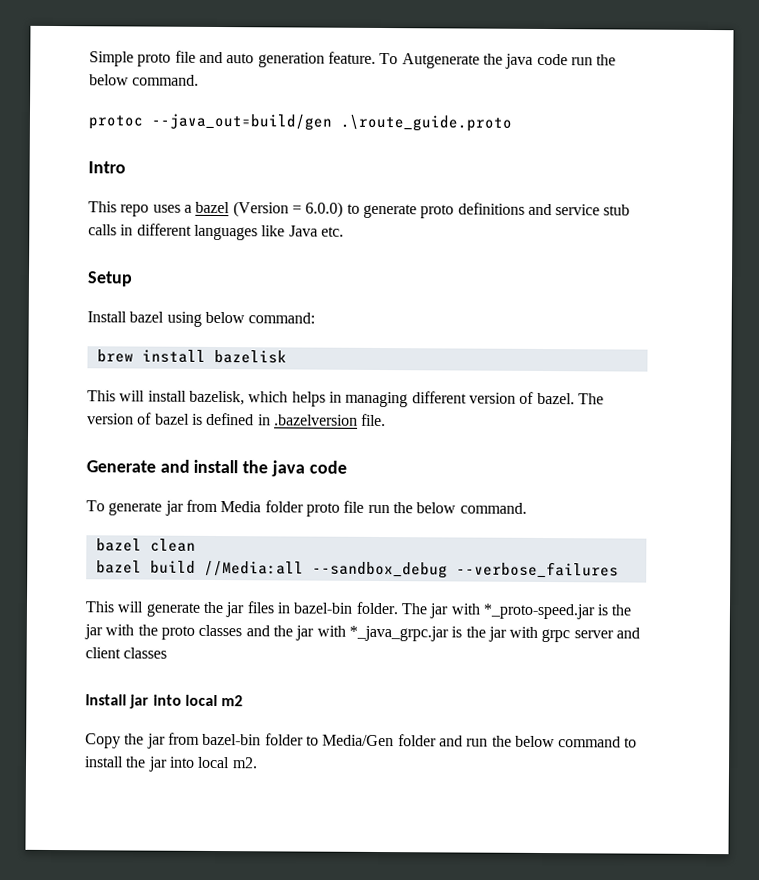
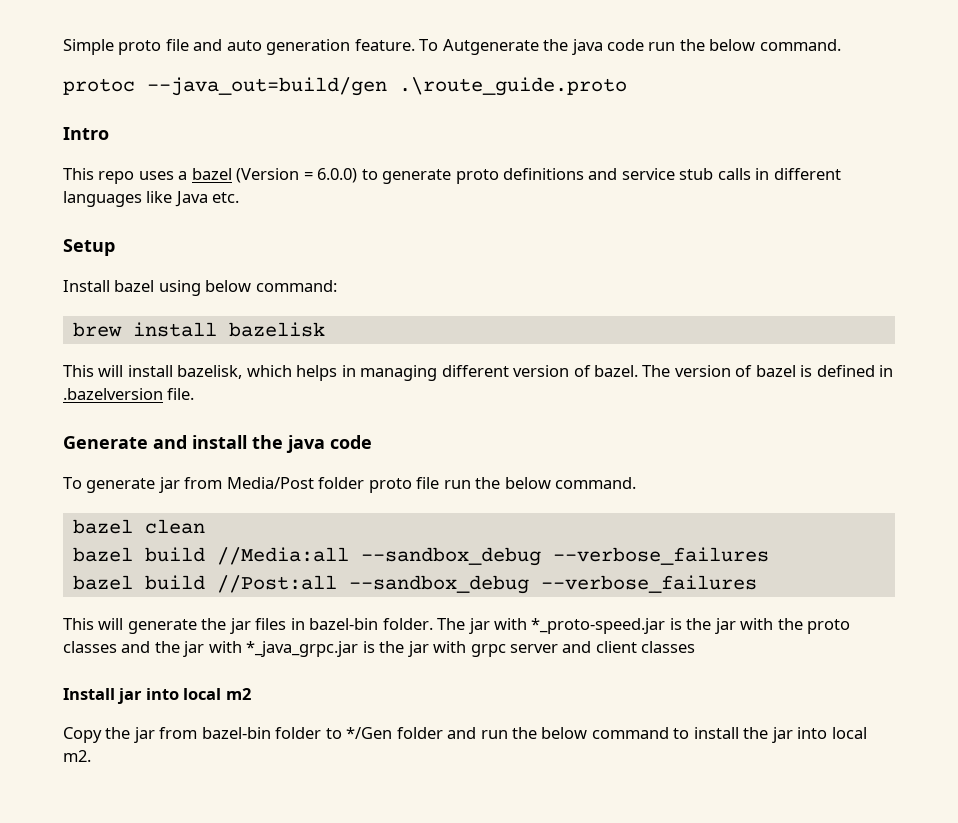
- To generate jar from Media folder proto file run the below command.
+ To generate jar from Media/Post folder proto file run the below command.
+ bazel build //Post:all --sandbox_debug --verbose_failures
- Copy the jar from bazel-bin folder to Media/Gen folder and run the below command to install the jar into local m2.
+ Copy the jar from bazel-bin folder to */Gen folder and run the below command to install the jar into local m2.

